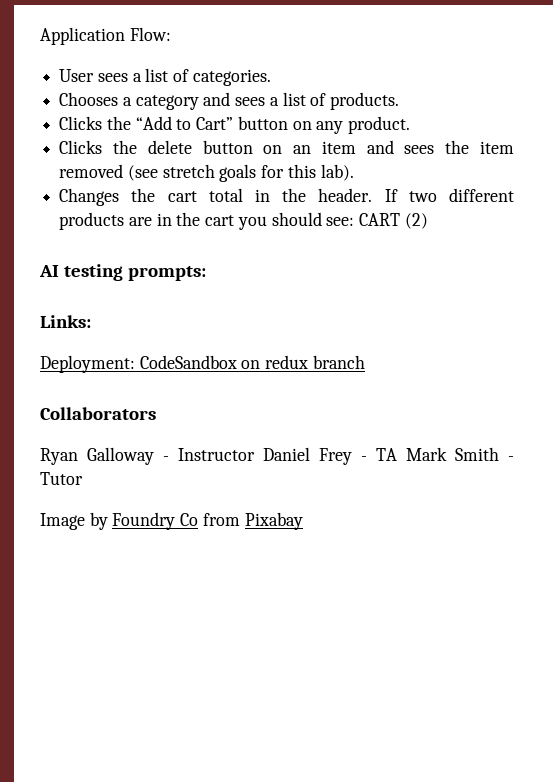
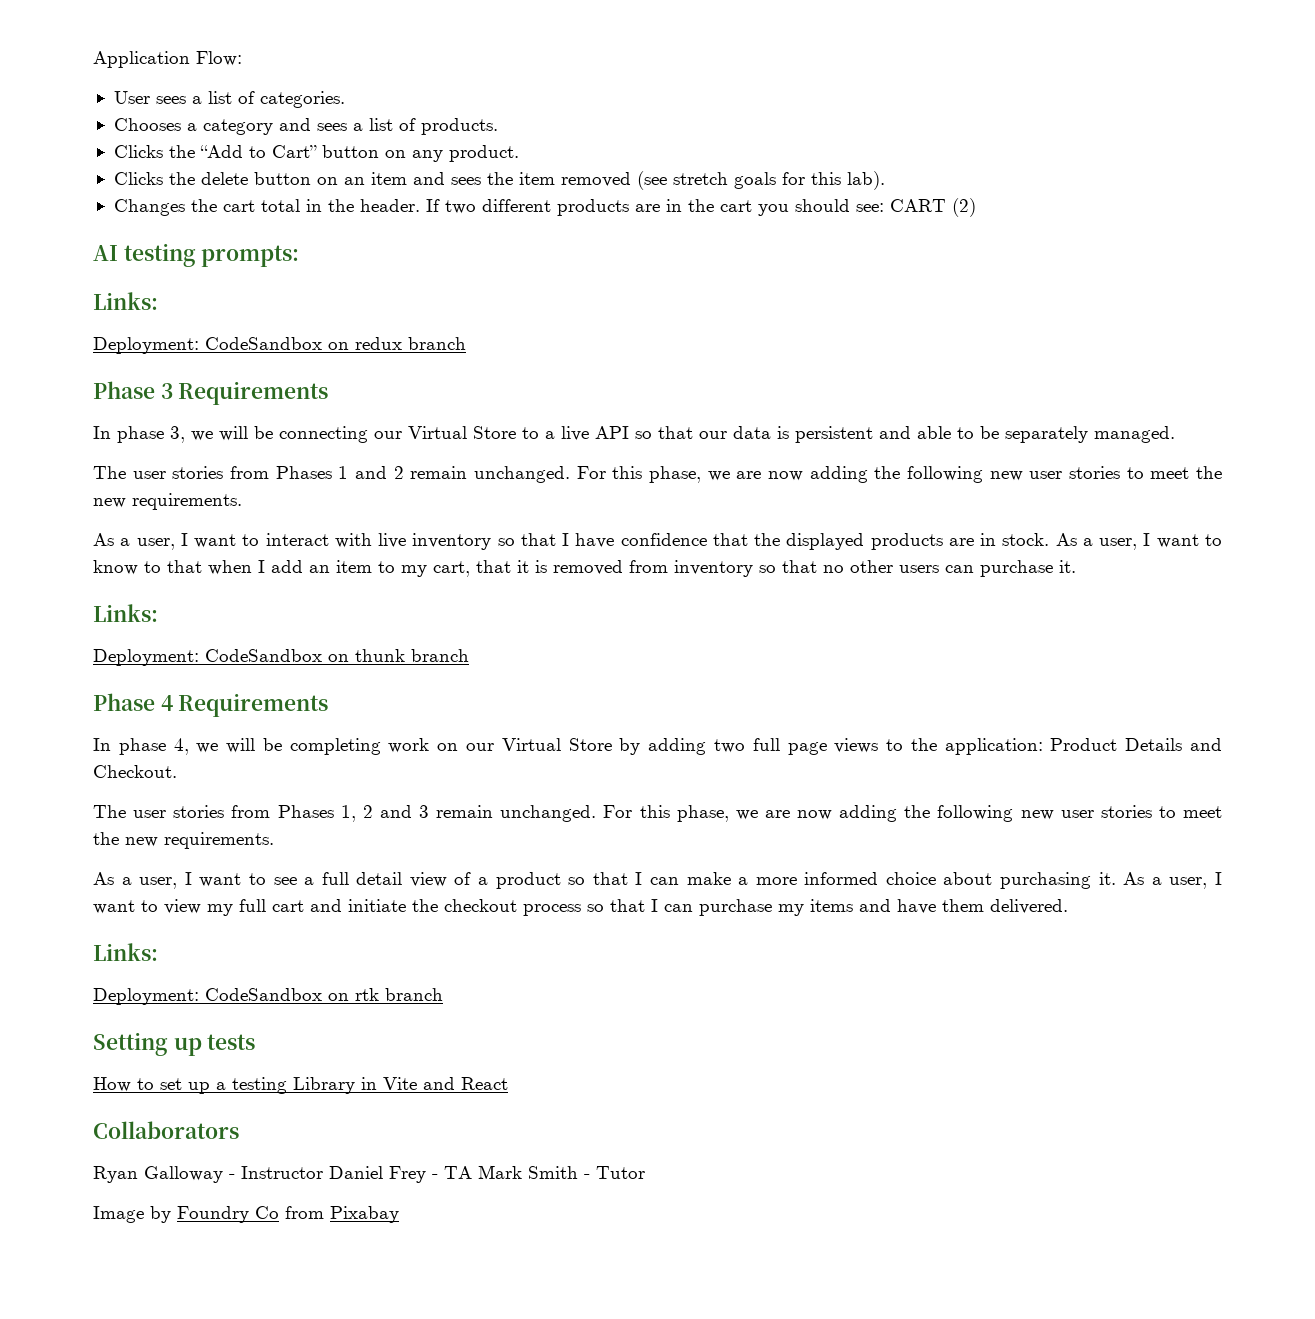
+ Phase 3 Requirements
+ In phase 3, we will be connecting our Virtual Store to a live API so that our data is persistent and able to be separately managed.
+ The user stories from Phases 1 and 2 remain unchanged. For this phase, we are now adding the following new user stories to meet the new requirements.
+ As a user, I want to interact with live inventory so that I have confidence that the displayed products are in stock. As a user, I want to know to that when I add an item to my cart, that it is removed from inventory so that no other users can purchase it.
+ Links:
+ Deployment: CodeSandbox on thunk branch
+ Phase 4 Requirements
+ In phase 4, we will be completing work on our Virtual Store by adding two full page views to the application: Product Details and Checkout.
+ The user stories from Phases 1, 2 and 3 remain unchanged. For this phase, we are now adding the following new user stories to meet the new requirements.
+ As a user, I want to see a full detail view of a product so that I can make a more informed choice about purchasing it. As a user, I want to view my full cart and initiate the checkout process so that I can purchase my items and have them delivered.
+ Links:
+ Deployment: CodeSandbox on rtk branch
+ Setting up tests
+ How to set up a testing Library in Vite and React

